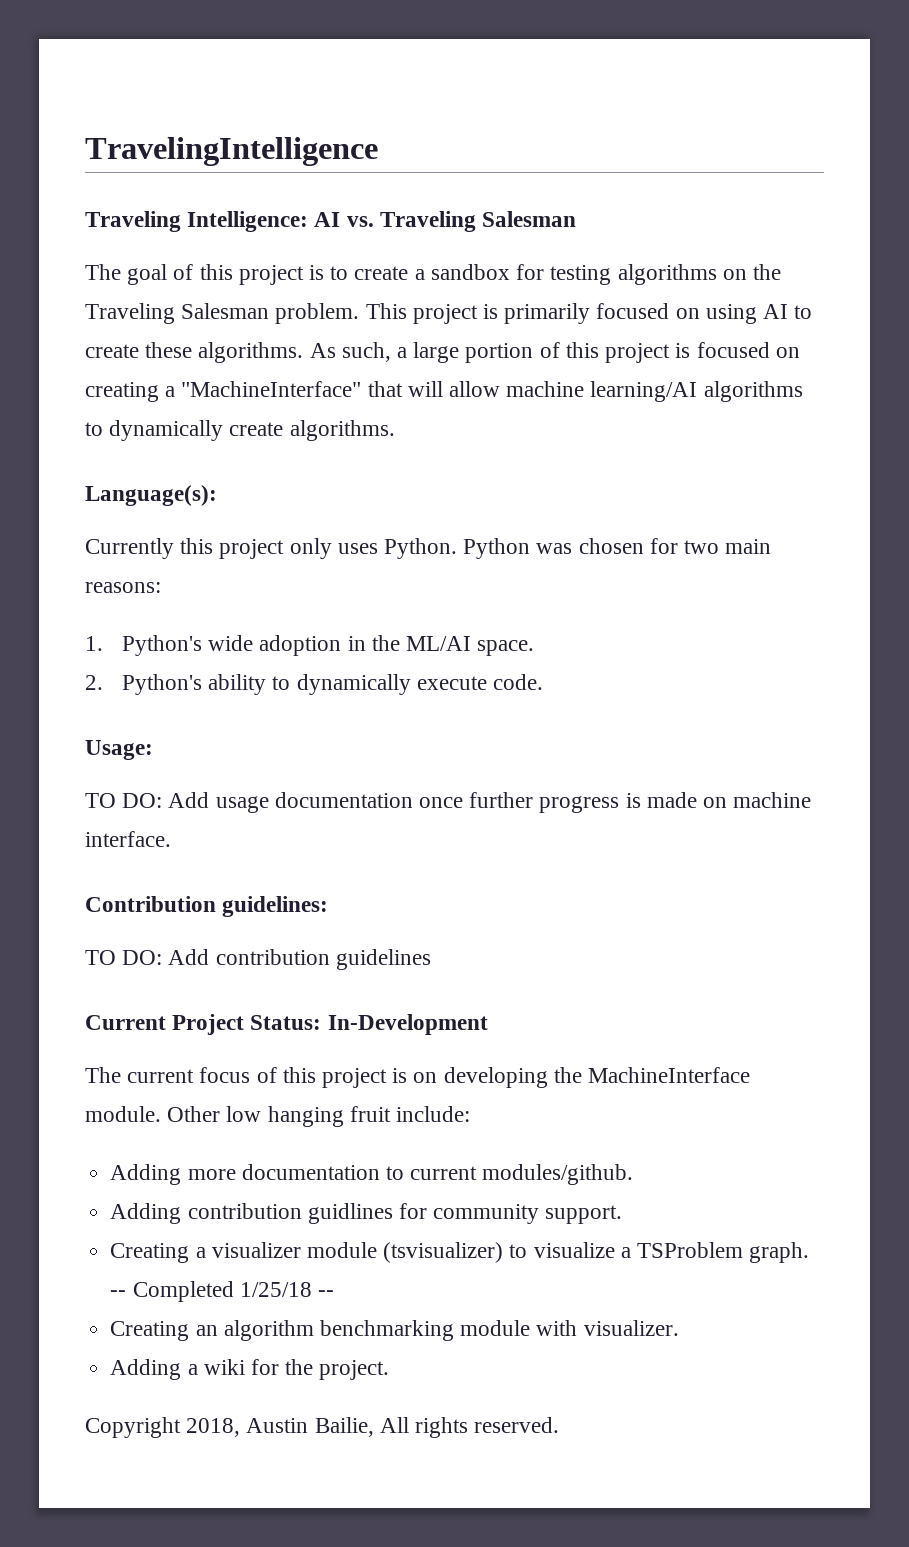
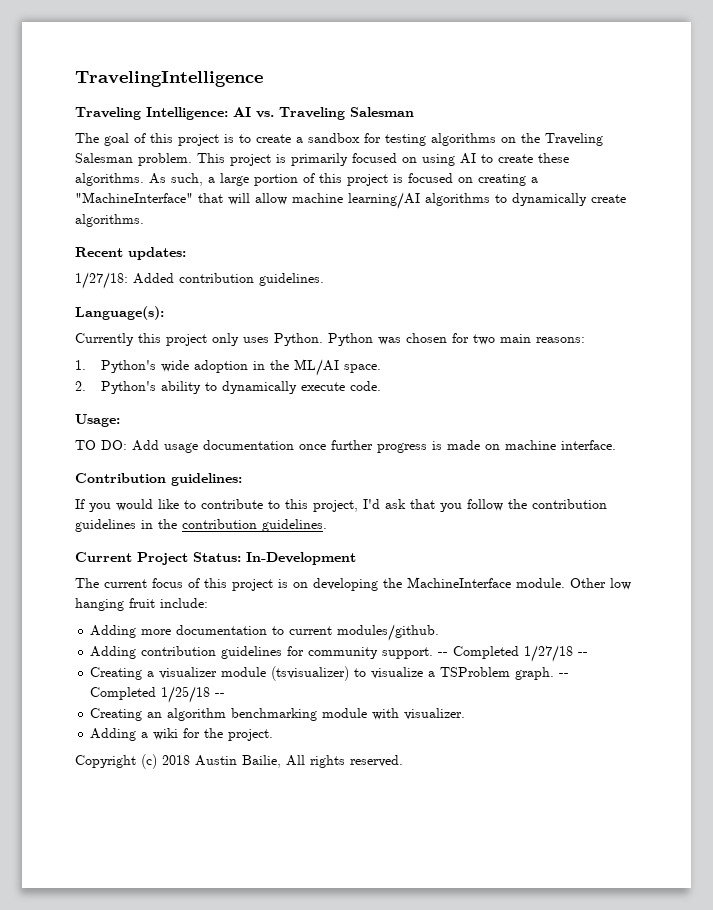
+ Recent updates:
+ 1/27/18: Added contribution guidelines.
- TO DO: Add contribution guidelines
+ If you would like to contribute to this project, I'd ask that you follow the contribution guidelines in the contribution guidelines.
- Adding contribution guidlines for community support.
+ Adding contribution guidelines for community support. -- Completed 1/27/18 --
- Copyright 2018, Austin Bailie, All rights reserved.
+ Copyright (c) 2018 Austin Bailie, All rights reserved.

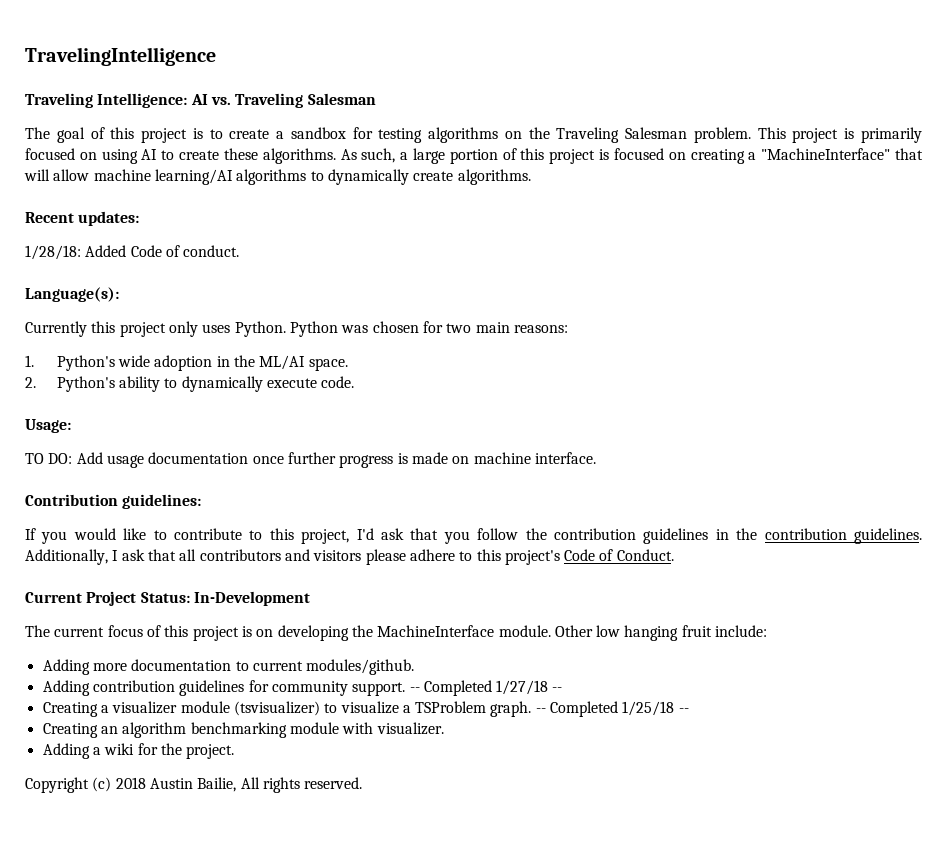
- 1/27/18: Added contribution guidelines.
+ 1/28/18: Added Code of conduct.
+ Additionally, I ask that all contributors and visitors please adhere to this project's Code of Conduct.

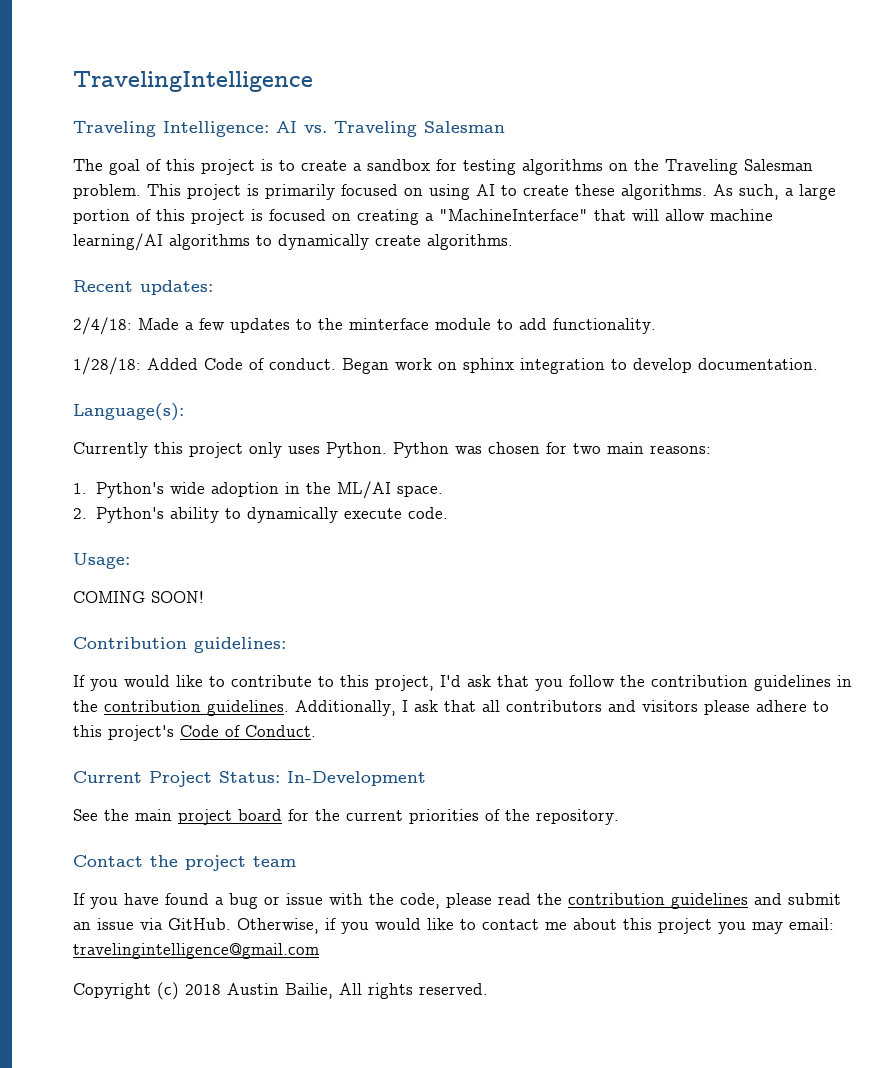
+ 2/4/18: Made a few updates to the minterface module to add functionality.
+ Began work on sphinx integration to develop documentation.
- TO DO: Add usage documentation once further progress is made on machine interface.
+ COMING SOON!
- The current focus of this project is on developing the MachineInterface module. Other low hanging fruit include:
- Adding more documentation to current modules/github.
- Adding contribution guidelines for community support. -- Completed 1/27/18 --
- Creating a visualizer module (tsvisualizer) to visualize a TSProblem graph. -- Completed 1/25/18 --
- Creating an algorithm benchmarking module with visualizer.
- Adding a wiki for the project.
+ See the main project board for the current priorities of the repository.
+ Contact the project team
+ If you have found a bug or issue with the code, please read the contribution guidelines and submit an issue via GitHub. Otherwise, if you would like to contact me about this project you may email: travelingintelligence@gmail.com

